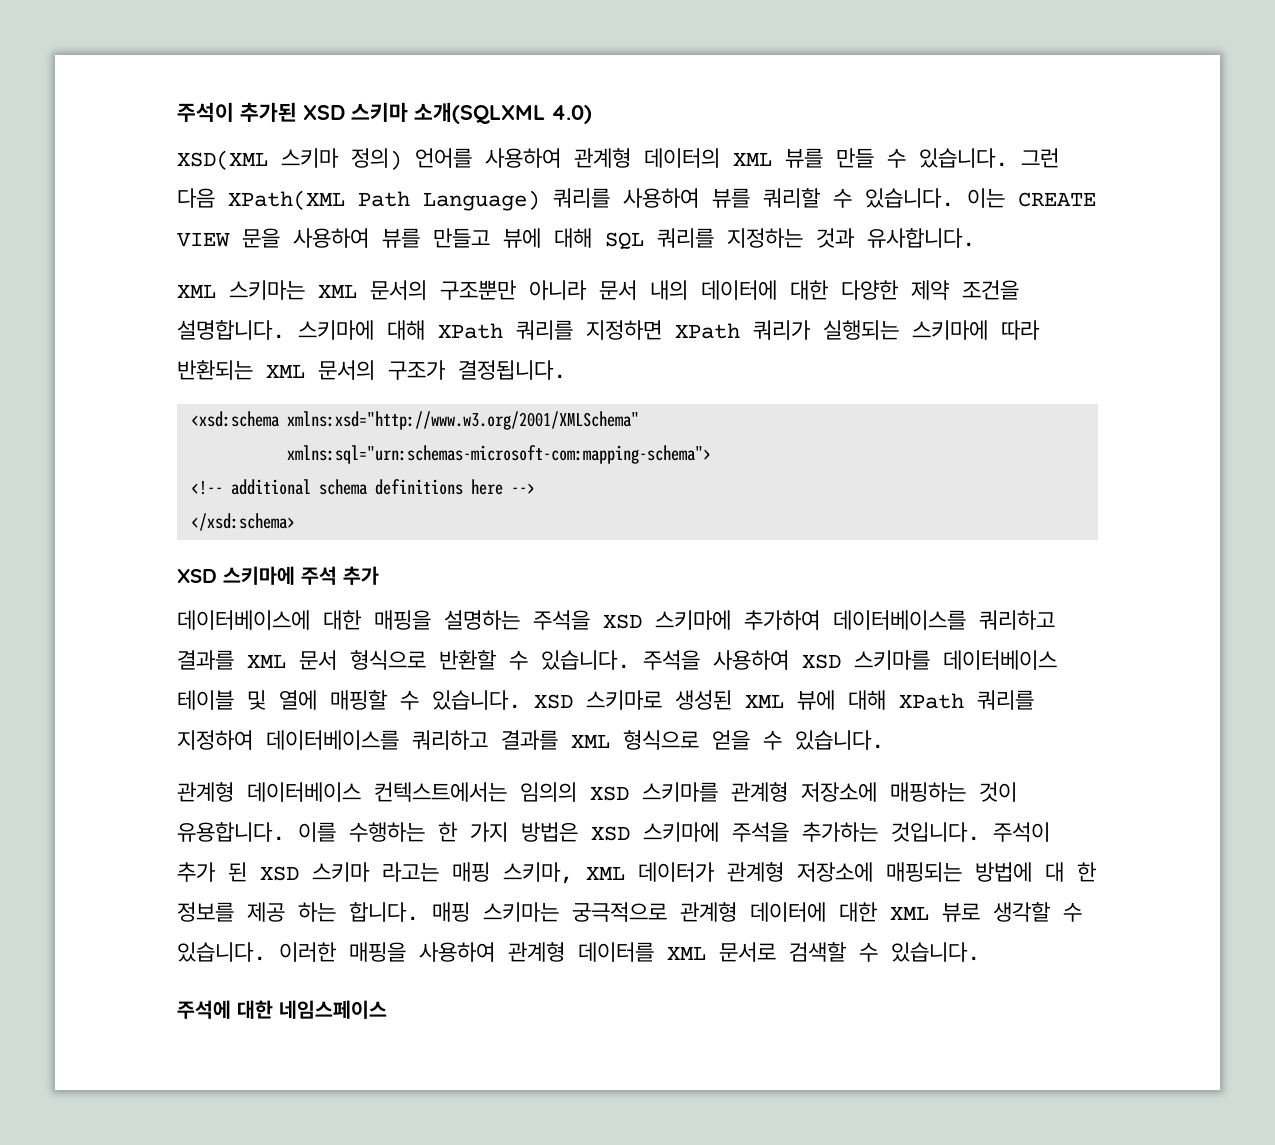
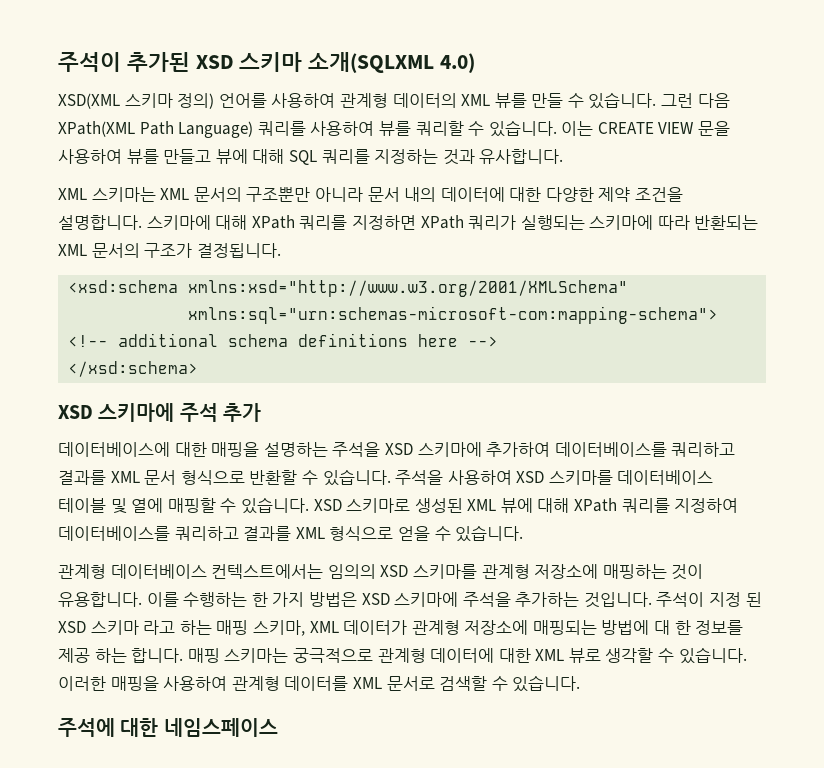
- 주석이 추가 된 XSD 스키마 라고는 매핑 스키마, XML 데이터가 관계형 저장소에 매핑되는 방법에 대 한 정보를 제공 하는 합니다.
+ 주석이 지정 된 XSD 스키마 라고 하는 매핑 스키마, XML 데이터가 관계형 저장소에 매핑되는 방법에 대 한 정보를 제공 하는 합니다.

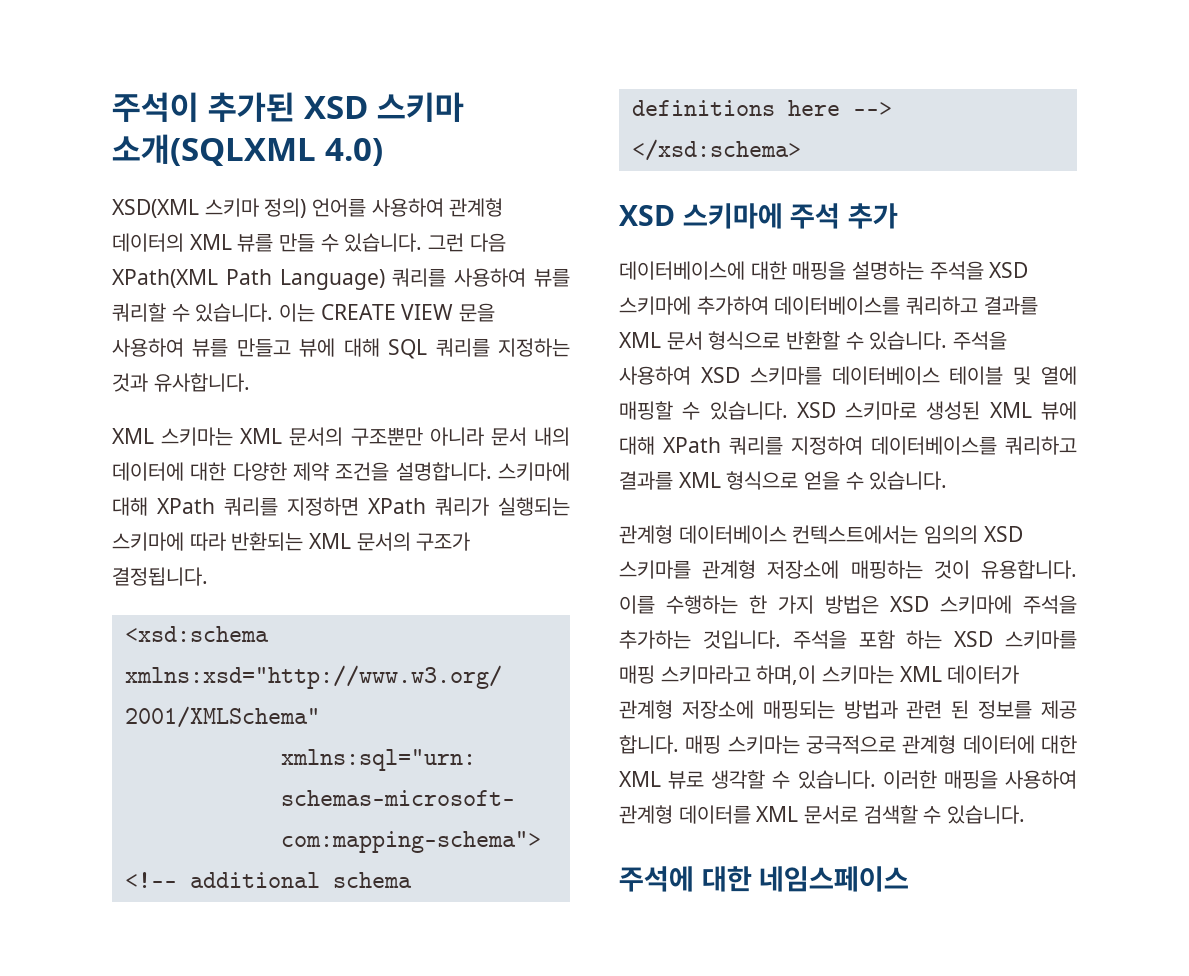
- 주석이 지정 된 XSD 스키마 라고 하는 매핑 스키마, XML 데이터가 관계형 저장소에 매핑되는 방법에 대 한 정보를 제공 하는 합니다.
+ 주석을 포함 하는 XSD 스키마를 매핑 스키마라고 하며,이 스키마는 XML 데이터가 관계형 저장소에 매핑되는 방법과 관련 된 정보를 제공 합니다.

